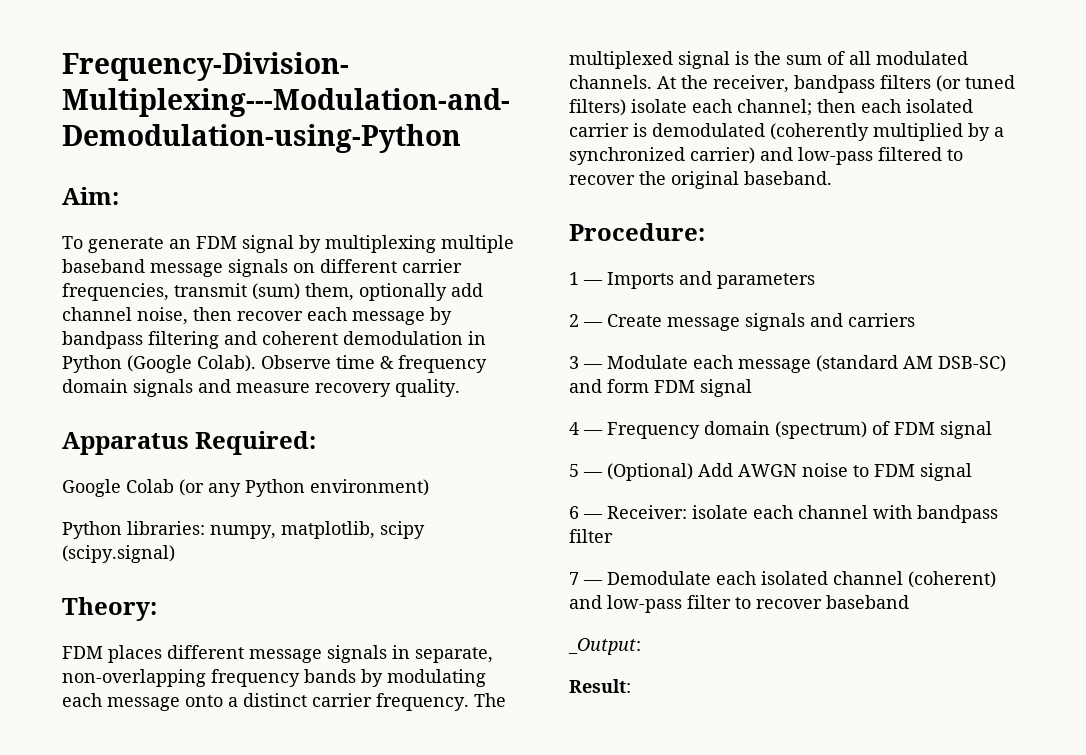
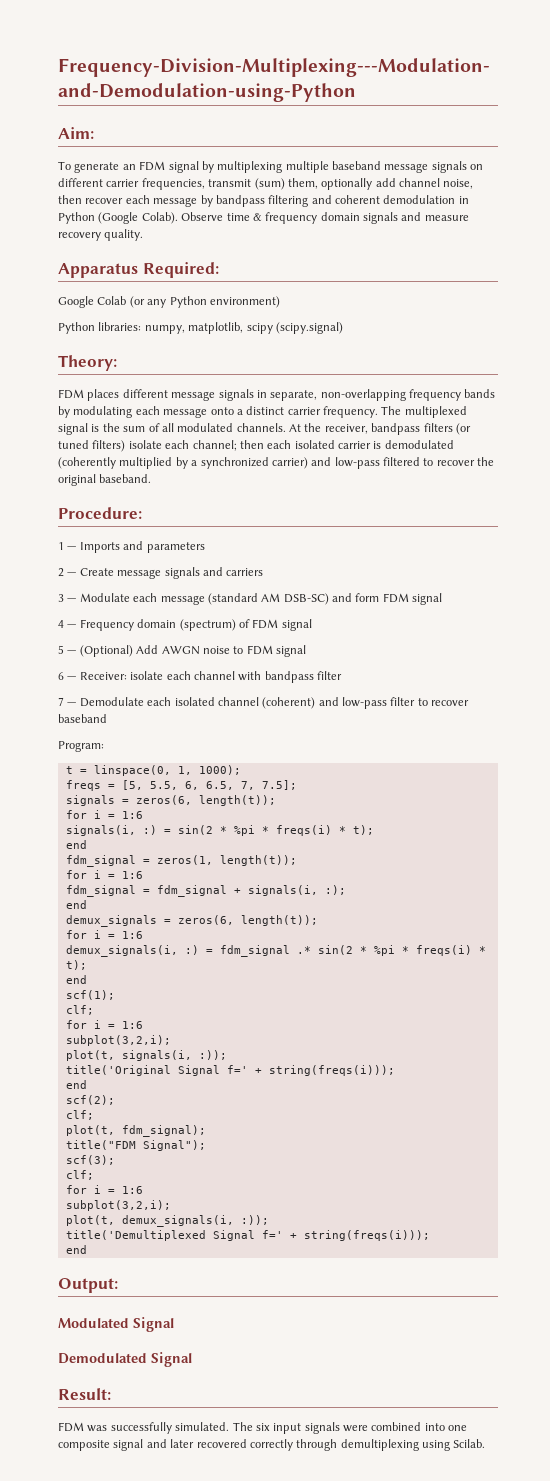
- _Output:
+ Program:
+ t = linspace(0, 1, 1000);
+ freqs = [5, 5.5, 6, 6.5, 7, 7.5];
+ signals = zeros(6, length(t));
+ for i = 1:6
+ signals(i, :) = sin(2 * %pi * freqs(i) * t);
+ end
+ fdm_signal = zeros(1, length(t));
+ for i = 1:6
+ fdm_signal = fdm_signal + signals(i, :);
+ end
+ demux_signals = zeros(6, length(t));
+ for i = 1:6
+ demux_signals(i, :) = fdm_signal .* sin(2 * %pi * freqs(i) * t);
+ end
+ scf(1);
+ clf;
+ for i = 1:6
+ subplot(3,2,i);
+ plot(t, signals(i, :));
+ title('Original Signal f=' + string(freqs(i)));
+ end
+ scf(2);
+ clf;
+ plot(t, fdm_signal);
+ title("FDM Signal");
+ scf(3);
+ clf;
+ for i = 1:6
+ subplot(3,2,i);
+ plot(t, demux_signals(i, :));
+ title('Demultiplexed Signal f=' + string(freqs(i)));
+ end
+ Output:
+ Modulated Signal
+ Demodulated Signal
  Result:
+ FDM was successfully simulated. The six input signals were combined into one composite signal and later recovered correctly through demultiplexing using Scilab.

